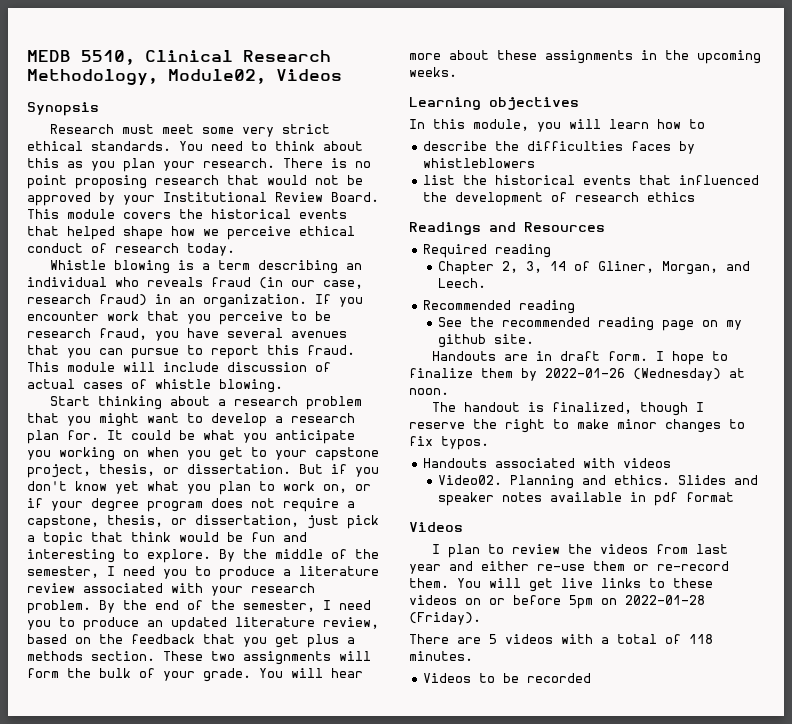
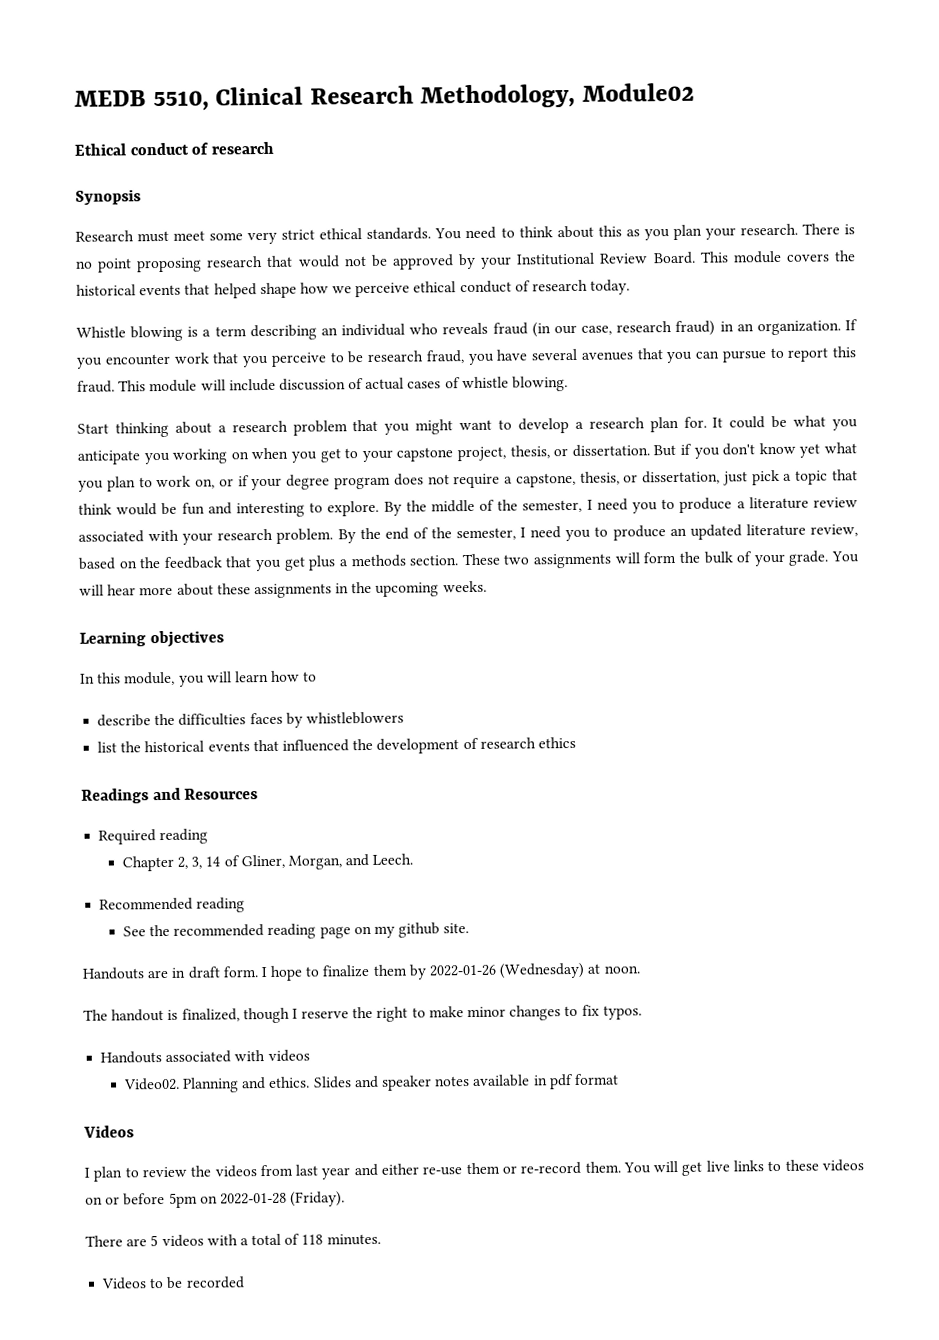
- MEDB 5510, Clinical Research Methodology, Module02, Videos
+ MEDB 5510, Clinical Research Methodology, Module02
+ Ethical conduct of research

